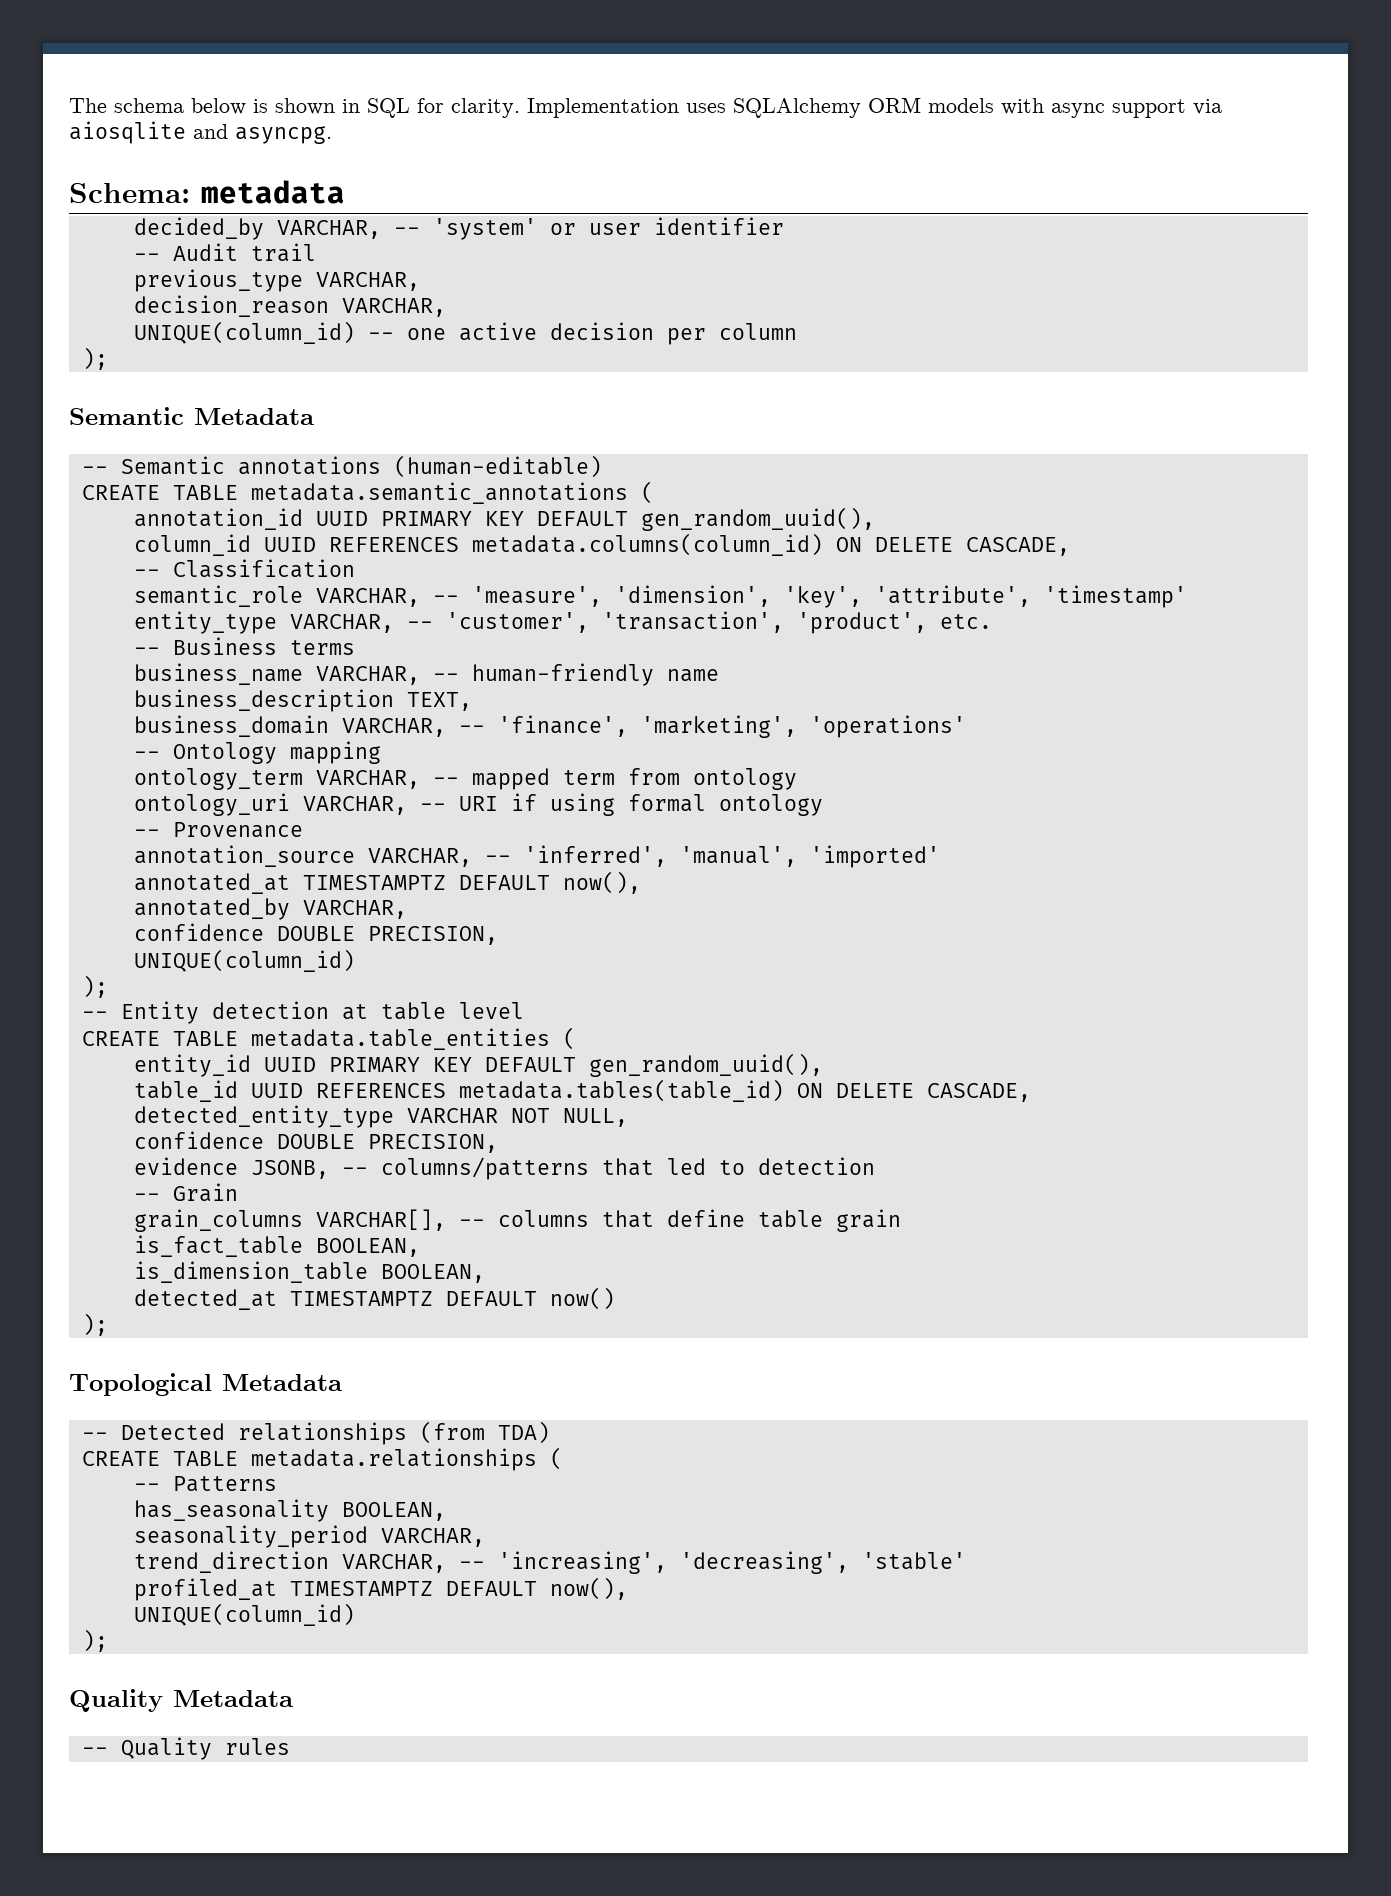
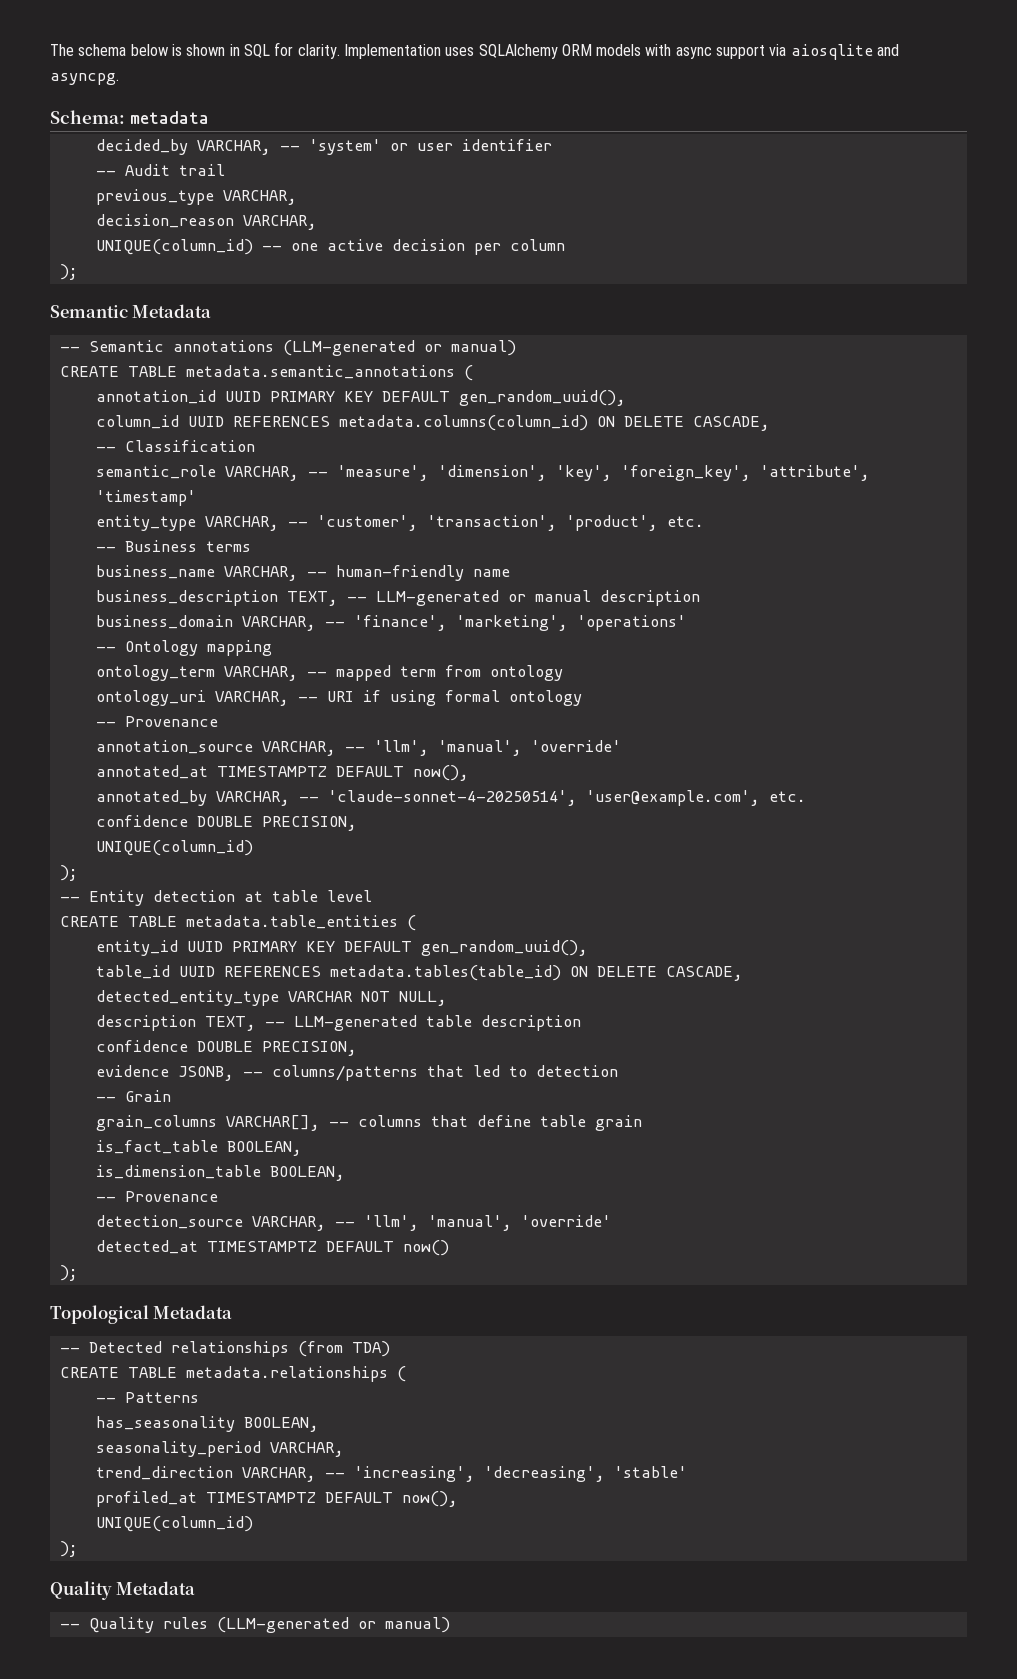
- -- Semantic annotations (human-editable)
+ -- Semantic annotations (LLM-generated or manual)
- semantic_role VARCHAR, -- 'measure', 'dimension', 'key', 'attribute', 'timestamp'
+ semantic_role VARCHAR, -- 'measure', 'dimension', 'key', 'foreign_key', 'attribute', 'timestamp'
- business_description TEXT,
+ business_description TEXT, -- LLM-generated or manual description
- annotation_source VARCHAR, -- 'inferred', 'manual', 'imported'
+ annotation_source VARCHAR, -- 'llm', 'manual', 'override'
- annotated_by VARCHAR,
+ annotated_by VARCHAR, -- 'claude-sonnet-4-20250514', 'user@example.com', etc.
+ description TEXT, -- LLM-generated table description
  is_dimension_table BOOLEAN,
+ -- Provenance
+ detection_source VARCHAR, -- 'llm', 'manual', 'override'
- -- Quality rules
+ -- Quality rules (LLM-generated or manual)

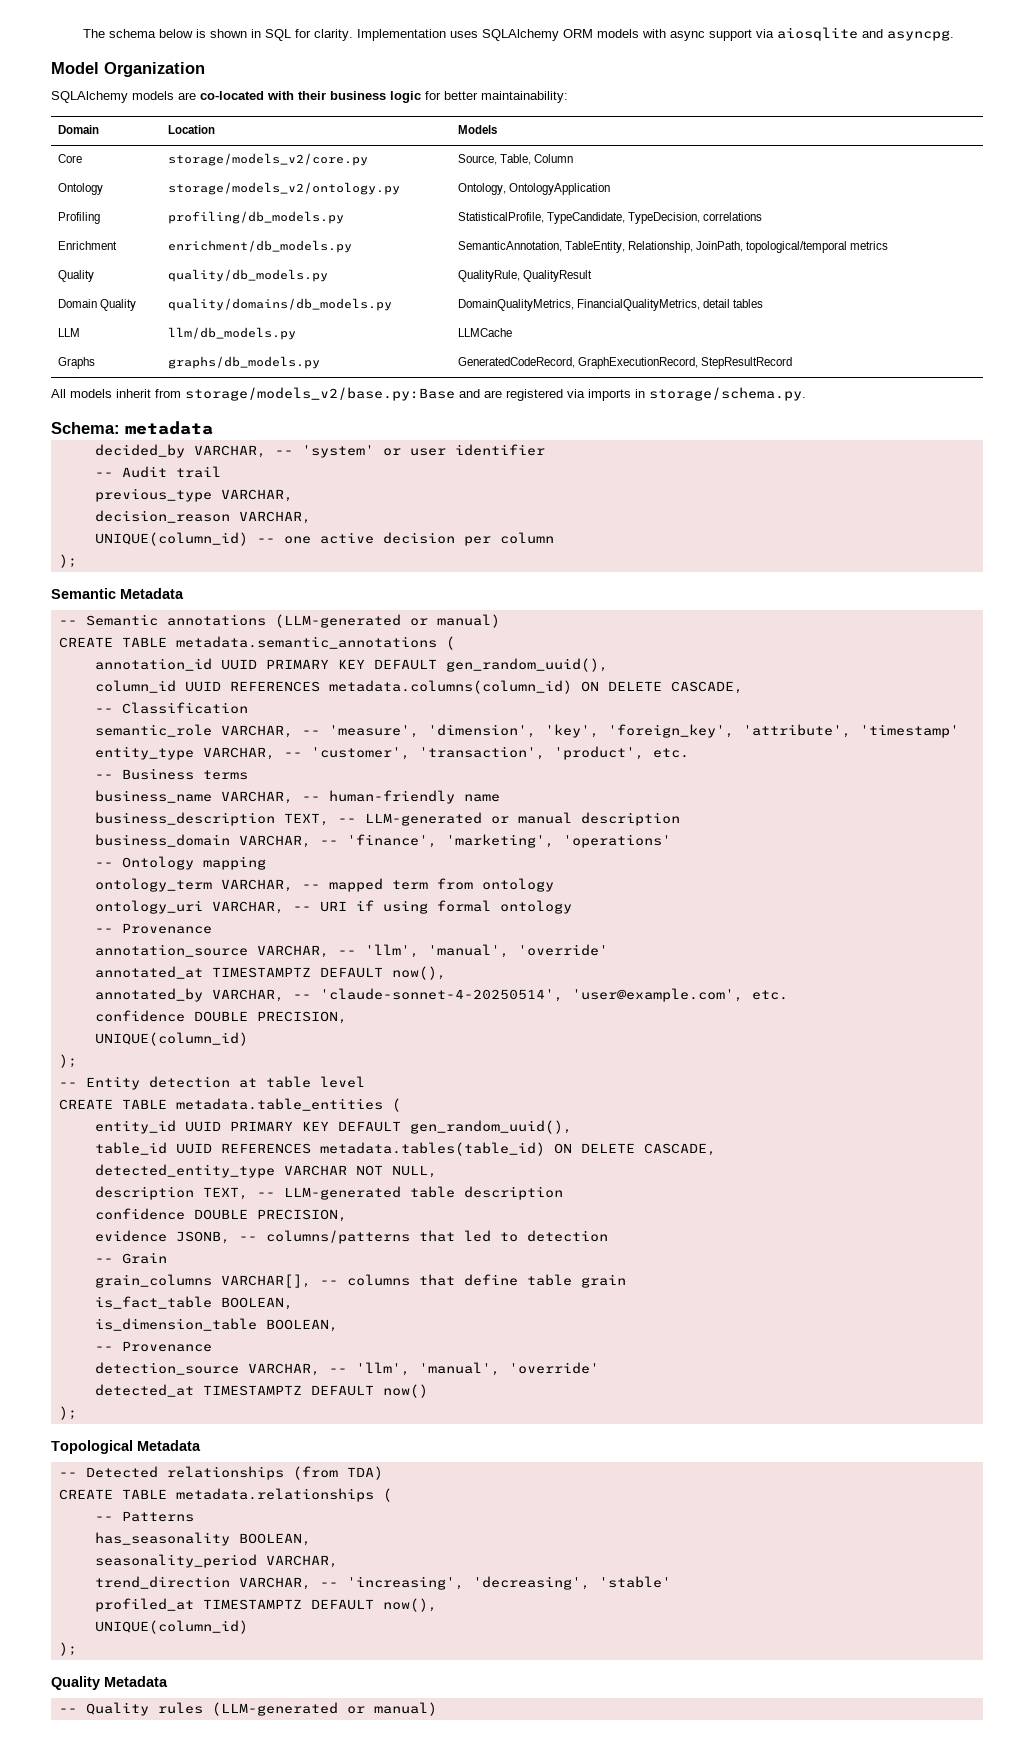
+ Model Organization
+ SQLAlchemy models are co-located with their business logic for better maintainability:
+ Domain | Location | Models
+ Core | storage/models_v2/core.py | Source, Table, Column
+ Ontology | storage/models_v2/ontology.py | Ontology, OntologyApplication
+ Profiling | profiling/db_models.py | StatisticalProfile, TypeCandidate, TypeDecision, correlations
+ Enrichment | enrichment/db_models.py | SemanticAnnotation, TableEntity, Relationship, JoinPath, topological/temporal metrics
+ Quality | quality/db_models.py | QualityRule, QualityResult
+ Domain Quality | quality/domains/db_models.py | DomainQualityMetrics, FinancialQualityMetrics, detail tables
+ LLM | llm/db_models.py | LLMCache
+ Graphs | graphs/db_models.py | GeneratedCodeRecord, GraphExecutionRecord, StepResultRecord
+ All models inherit from storage/models_v2/base.py:Base and are registered via imports in storage/schema.py.

